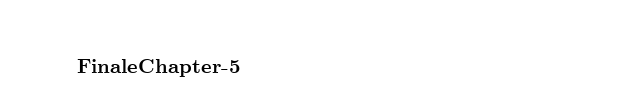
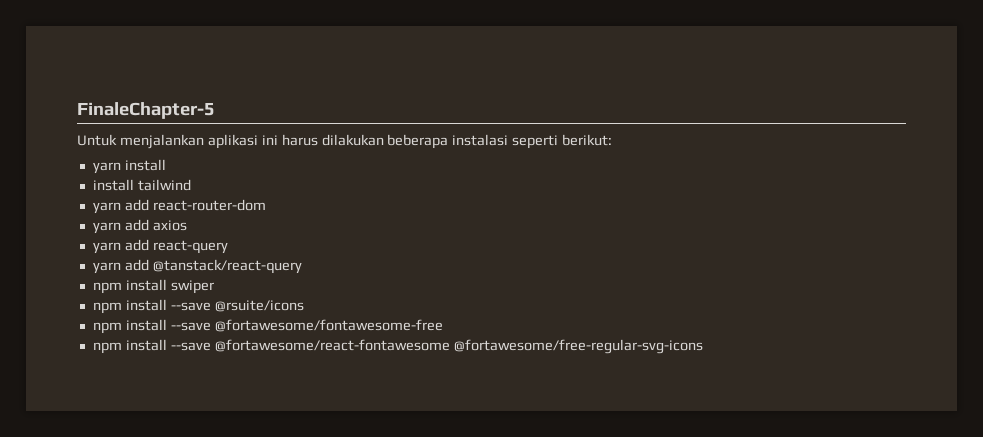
+ Untuk menjalankan aplikasi ini harus dilakukan beberapa instalasi seperti berikut:
+ yarn install
+ install tailwind
+ yarn add react-router-dom
+ yarn add axios
+ yarn add react-query
+ yarn add @tanstack/react-query
+ npm install swiper
+ npm install --save @rsuite/icons
+ npm install --save @fortawesome/fontawesome-free
+ npm install --save @fortawesome/react-fontawesome @fortawesome/free-regular-svg-icons

